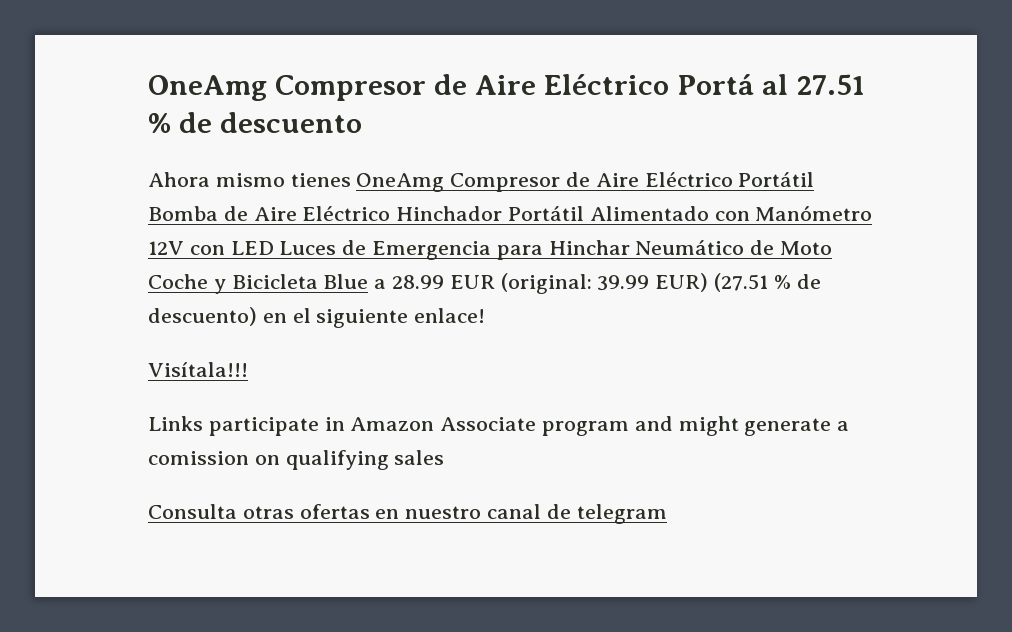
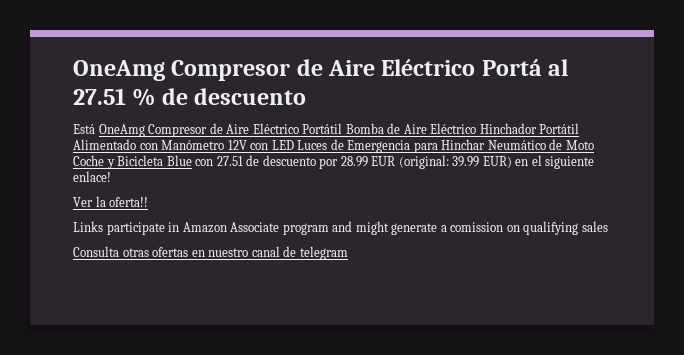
- Ahora mismo tienes OneAmg Compresor de Aire Eléctrico Portátil Bomba de Aire Eléctrico Hinchador Portátil Alimentado con Manómetro 12V con LED Luces de Emergencia para Hinchar Neumático de Moto Coche y Bicicleta Blue a 28.99 EUR (original: 39.99 EUR) (27.51 % de descuento) en el siguiente enlace!
+ Está OneAmg Compresor de Aire Eléctrico Portátil Bomba de Aire Eléctrico Hinchador Portátil Alimentado con Manómetro 12V con LED Luces de Emergencia para Hinchar Neumático de Moto Coche y Bicicleta Blue con 27.51 de descuento por 28.99 EUR (original: 39.99 EUR) en el siguiente enlace!
- Visítala!!!
+ Ver la oferta!!

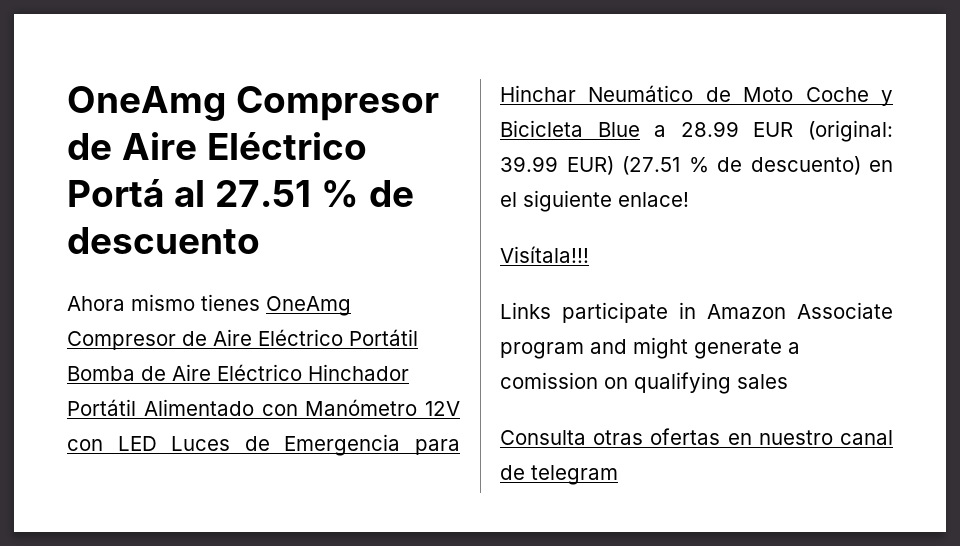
- Está OneAmg Compresor de Aire Eléctrico Portátil Bomba de Aire Eléctrico Hinchador Portátil Alimentado con Manómetro 12V con LED Luces de Emergencia para Hinchar Neumático de Moto Coche y Bicicleta Blue con 27.51 de descuento por 28.99 EUR (original: 39.99 EUR) en el siguiente enlace!
+ Ahora mismo tienes OneAmg Compresor de Aire Eléctrico Portátil Bomba de Aire Eléctrico Hinchador Portátil Alimentado con Manómetro 12V con LED Luces de Emergencia para Hinchar Neumático de Moto Coche y Bicicleta Blue a 28.99 EUR (original: 39.99 EUR) (27.51 % de descuento) en el siguiente enlace!
- Ver la oferta!!
+ Visítala!!!

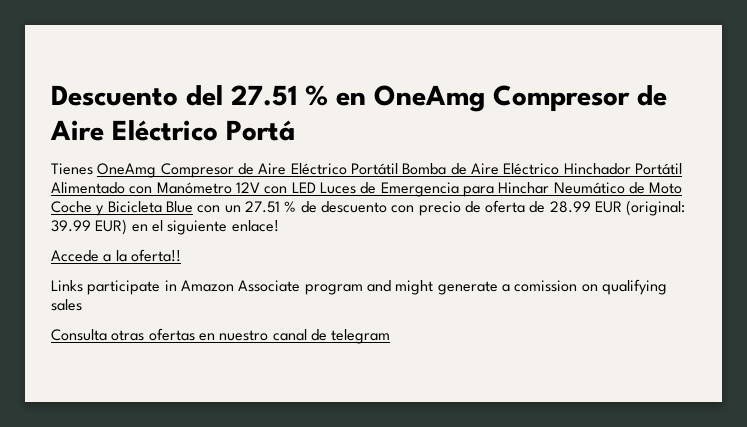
- OneAmg Compresor de Aire Eléctrico Portá al 27.51 % de descuento
- Ahora mismo tienes OneAmg Compresor de Aire Eléctrico Portátil Bomba de Aire Eléctrico Hinchador Portátil Alimentado con Manómetro 12V con LED Luces de Emergencia para Hinchar Neumático de Moto Coche y Bicicleta Blue a 28.99 EUR (original: 39.99 EUR) (27.51 % de descuento) en el siguiente enlace!
+ Descuento del 27.51 % en OneAmg Compresor de Aire Eléctrico Portá
+ Tienes OneAmg Compresor de Aire Eléctrico Portátil Bomba de Aire Eléctrico Hinchador Portátil Alimentado con Manómetro 12V con LED Luces de Emergencia para Hinchar Neumático de Moto Coche y Bicicleta Blue con un 27.51 % de descuento con precio de oferta de 28.99 EUR (original: 39.99 EUR) en el siguiente enlace!
- Visítala!!!
+ Accede a la oferta!!

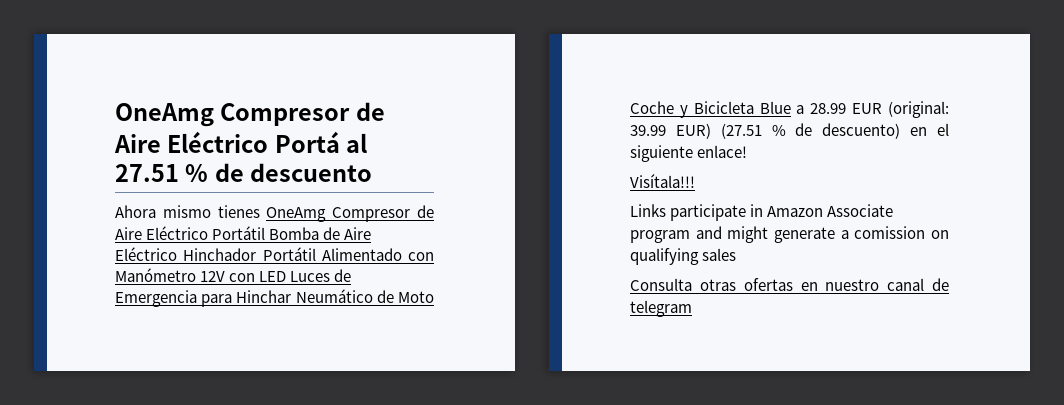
- Descuento del 27.51 % en OneAmg Compresor de Aire Eléctrico Portá
- Tienes OneAmg Compresor de Aire Eléctrico Portátil Bomba de Aire Eléctrico Hinchador Portátil Alimentado con Manómetro 12V con LED Luces de Emergencia para Hinchar Neumático de Moto Coche y Bicicleta Blue con un 27.51 % de descuento con precio de oferta de 28.99 EUR (original: 39.99 EUR) en el siguiente enlace!
+ OneAmg Compresor de Aire Eléctrico Portá al 27.51 % de descuento
+ Ahora mismo tienes OneAmg Compresor de Aire Eléctrico Portátil Bomba de Aire Eléctrico Hinchador Portátil Alimentado con Manómetro 12V con LED Luces de Emergencia para Hinchar Neumático de Moto Coche y Bicicleta Blue a 28.99 EUR (original: 39.99 EUR) (27.51 % de descuento) en el siguiente enlace!
- Accede a la oferta!!
+ Visítala!!!

